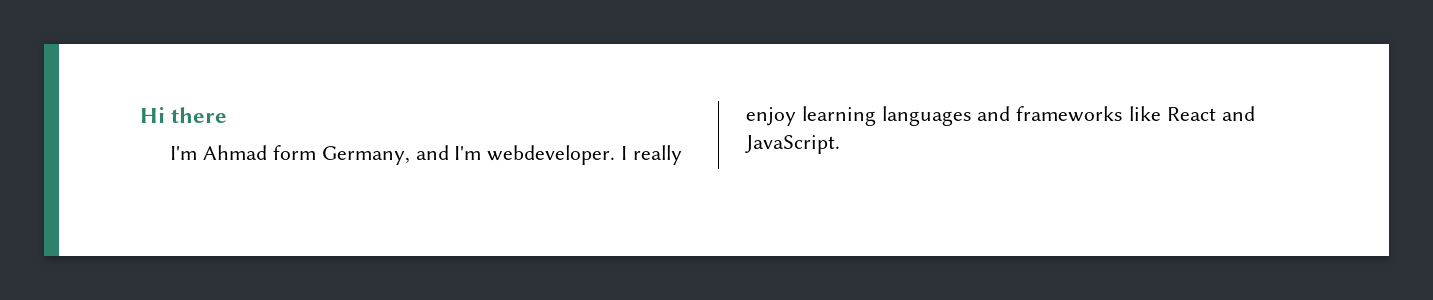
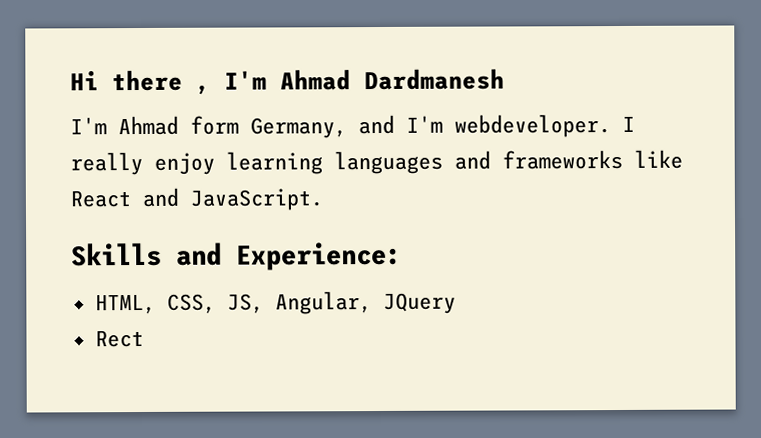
- Hi there
+ Hi there , I'm Ahmad Dardmanesh
+ Skills and Experience:
+ HTML, CSS, JS, Angular, JQuery
+ Rect

